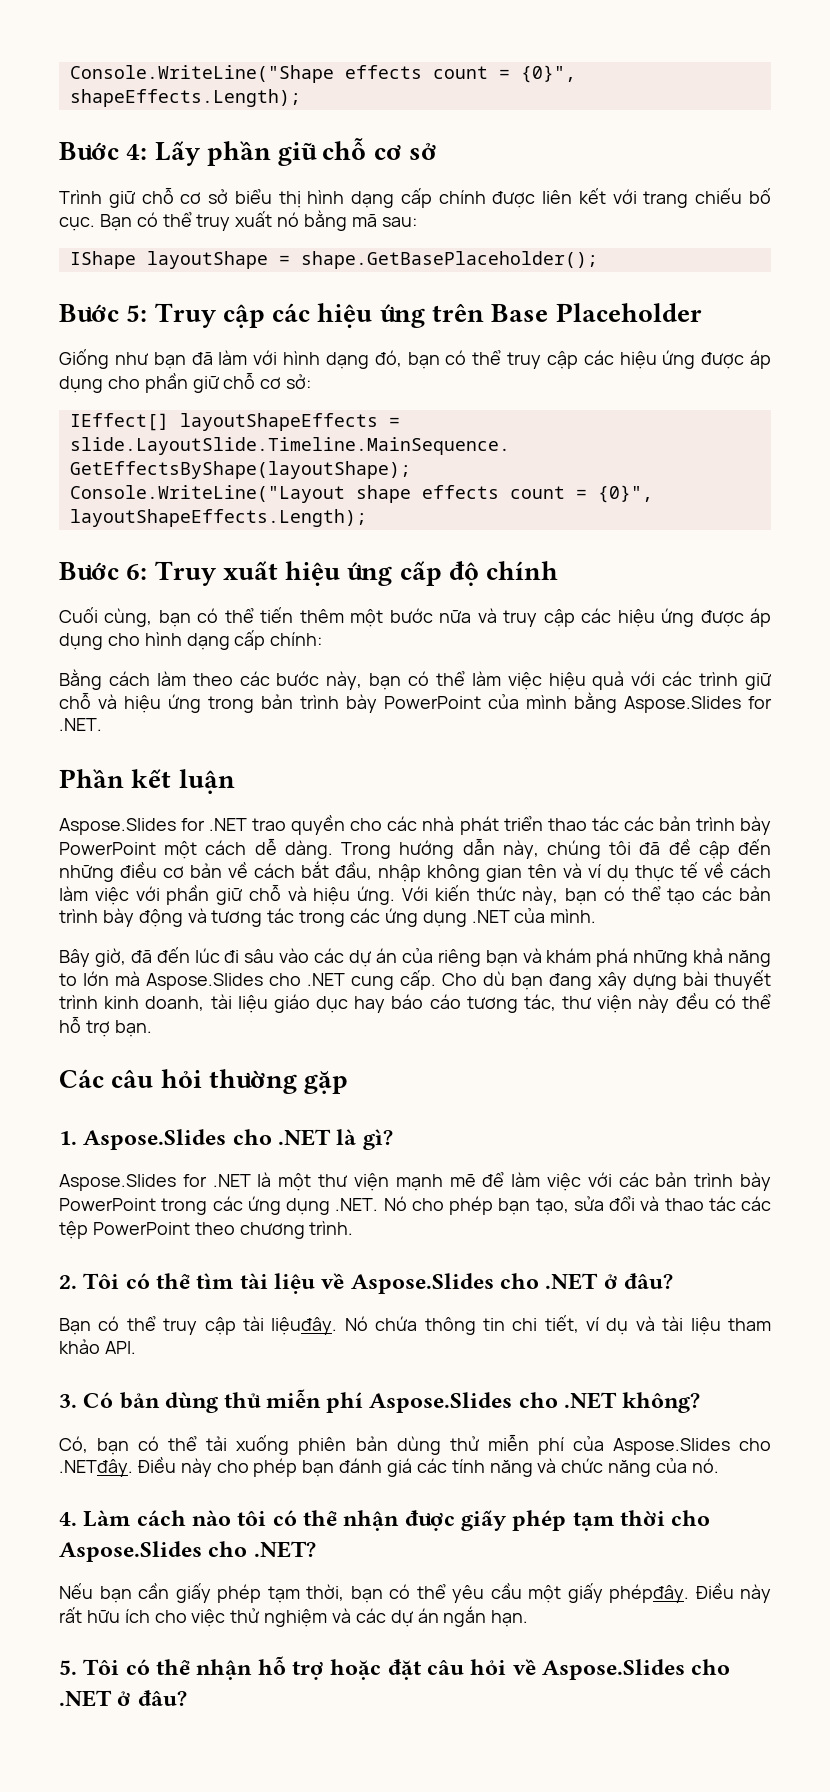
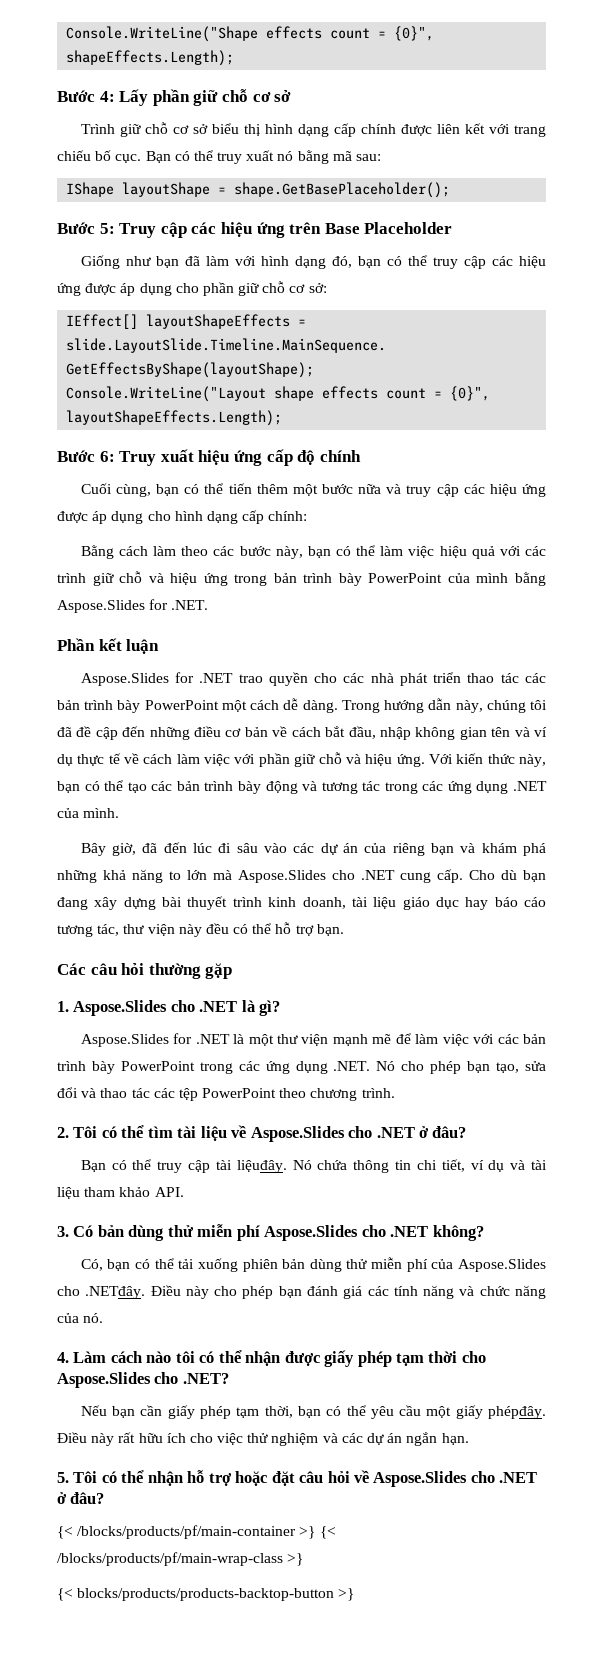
+ {< /blocks/products/pf/main-container >} {< /blocks/products/pf/main-wrap-class >}
+ {< blocks/products/products-backtop-button >}

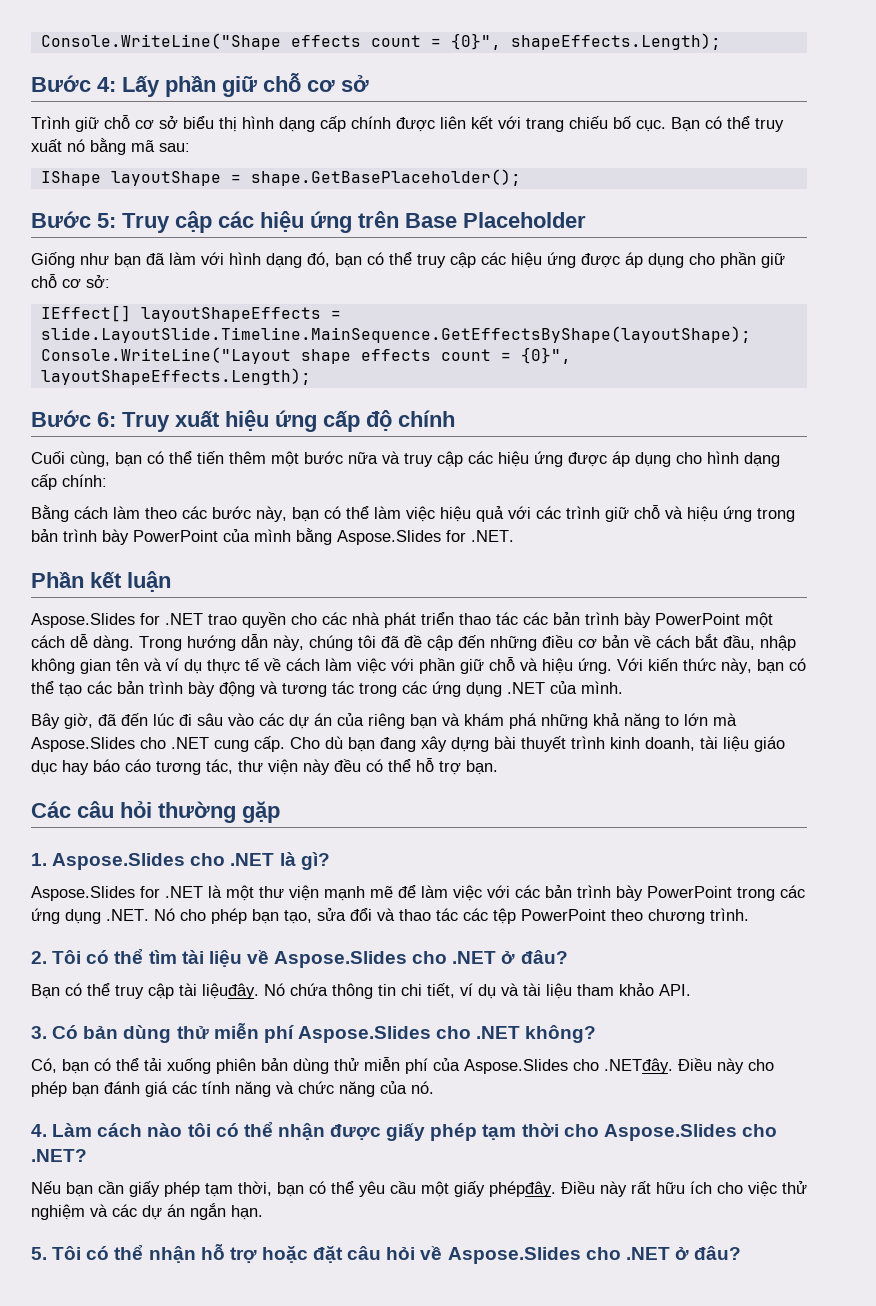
- {< /blocks/products/pf/main-container >} {< /blocks/products/pf/main-wrap-class >}
- {< blocks/products/products-backtop-button >}

